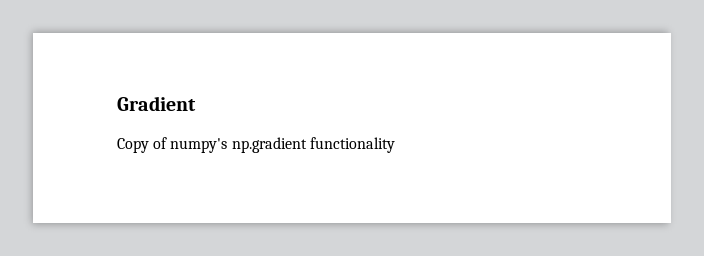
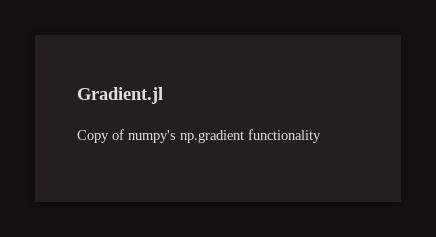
- Gradient
+ Gradient.jl

